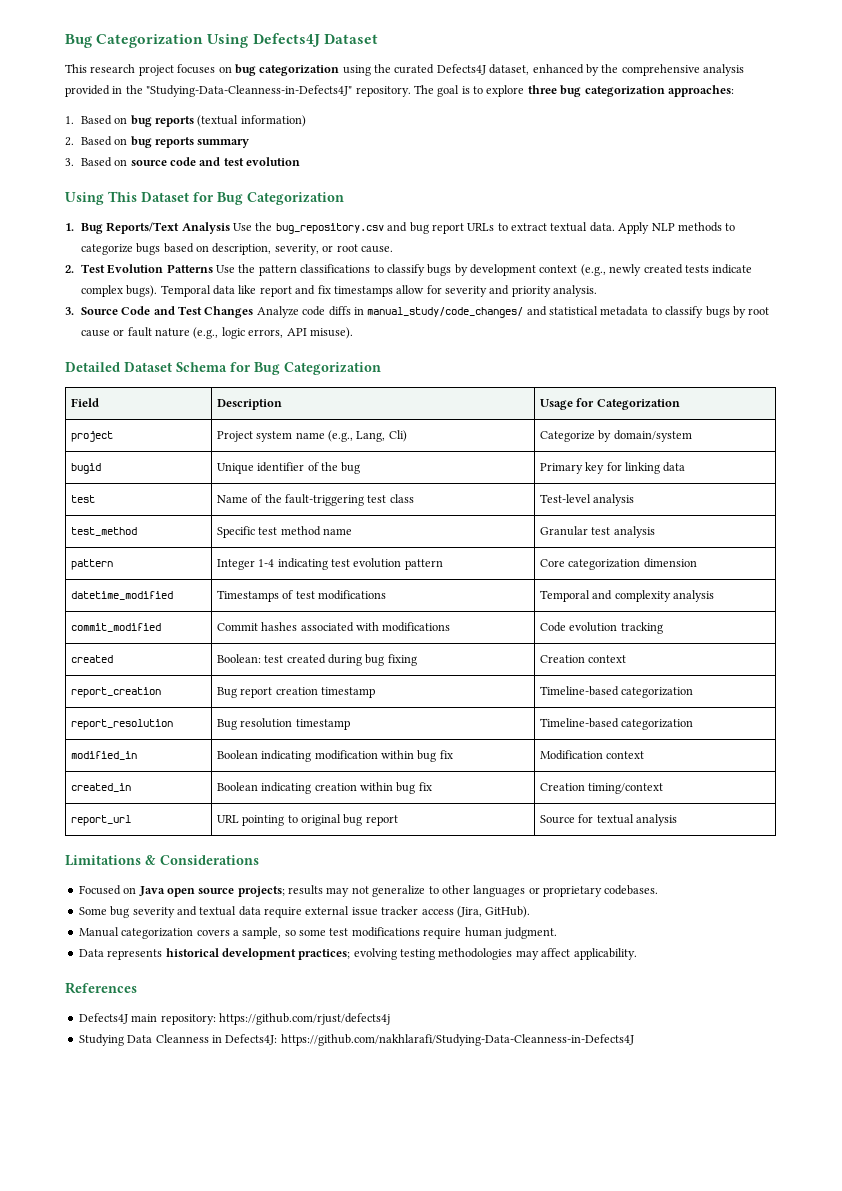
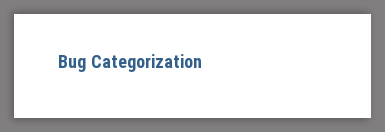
- Bug Categorization Using Defects4J Dataset
- This research project focuses on bug categorization using the curated Defects4J dataset, enhanced by the comprehensive analysis provided in the "Studying-Data-Cleanness-in-Defects4J" repository. The goal is to explore three bug categorization approaches:
- 1. Based on bug reports (textual information)
- 2. Based on bug reports summary
- 3. Based on source code and test evolution
- Using This Dataset for Bug Categorization
- 1. Bug Reports/Text Analysis Use the bug_repository.csv and bug report URLs to extract textual data. Apply NLP methods to categorize bugs based on description, severity, or root cause.
- 2. Test Evolution Patterns Use the pattern classifications to classify bugs by development context (e.g., newly created tests indicate complex bugs). Temporal data like report and fix timestamps allow for severity and priority analysis.
- 3. Source Code and Test Changes Analyze code diffs in manual_study/code_changes/ and statistical metadata to classify bugs by root cause or fault nature (e.g., logic errors, API misuse).
- Detailed Dataset Schema for Bug Categorization
- Field | Description | Usage for Categorization
- project | Project system name (e.g., Lang, Cli) | Categorize by domain/system
- bugid | Unique identifier of the bug | Primary key for linking data
- test | Name of the fault-triggering test class | Test-level analysis
- test_method | Specific test method name | Granular test analysis
- pattern | Integer 1-4 indicating test evolution pattern | Core categorization dimension
- datetime_modified | Timestamps of test modifications | Temporal and complexity analysis
- commit_modified | Commit hashes associated with modifications | Code evolution tracking
- created | Boolean: test created during bug fixing | Creation context
- report_creation | Bug report creation timestamp | Timeline-based categorization
- report_resolution | Bug resolution timestamp | Timeline-based categorization
- modified_in | Boolean indicating modification within bug fix | Modification context
- created_in | Boolean indicating creation within bug fix | Creation timing/context
- report_url | URL pointing to original bug report | Source for textual analysis
- Limitations & Considerations
- Focused on Java open source projects; results may not generalize to other languages or proprietary codebases.
- Some bug severity and textual data require external issue tracker access (Jira, GitHub).
- Manual categorization covers a sample, so some test modifications require human judgment.
- Data represents historical development practices; evolving testing methodologies may affect applicability.
- References
- Defects4J main repository: https://github.com/rjust/defects4j
- Studying Data Cleanness in Defects4J: https://github.com/nakhlarafi/Studying-Data-Cleanness-in-Defects4J
+ Bug Categorization

